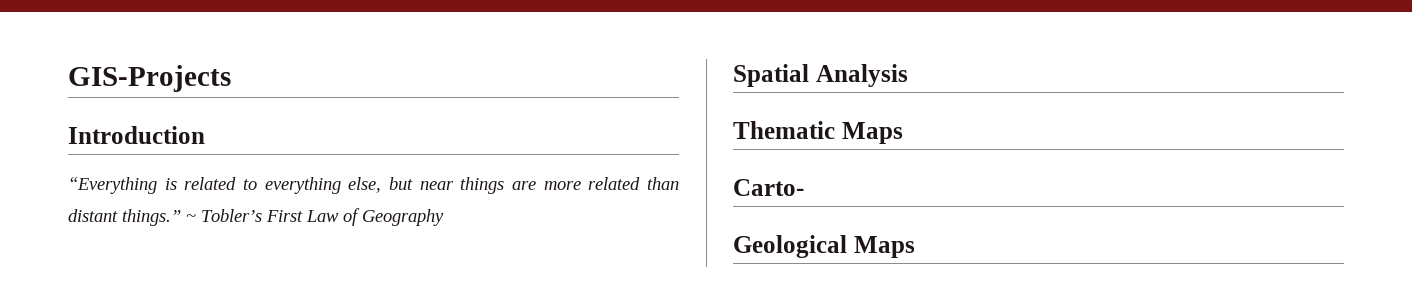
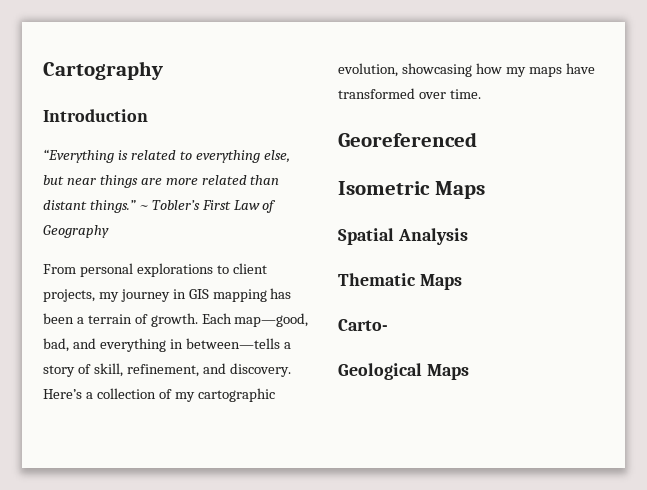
- GIS-Projects
+ Cartography
+ From personal explorations to client projects, my journey in GIS mapping has been a terrain of growth. Each map—good, bad, and everything in between—tells a story of skill, refinement, and discovery. Here’s a collection of my cartographic evolution, showcasing how my maps have transformed over time.
+ Georeferenced
+ Isometric Maps

